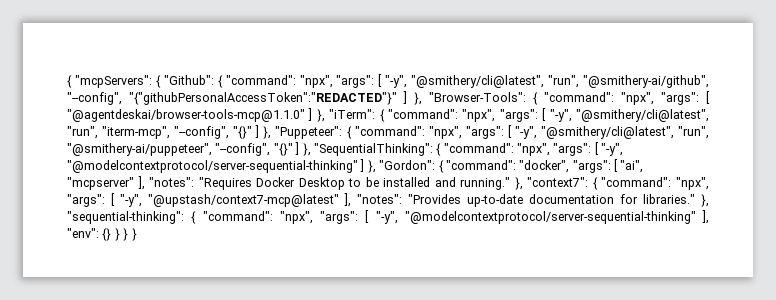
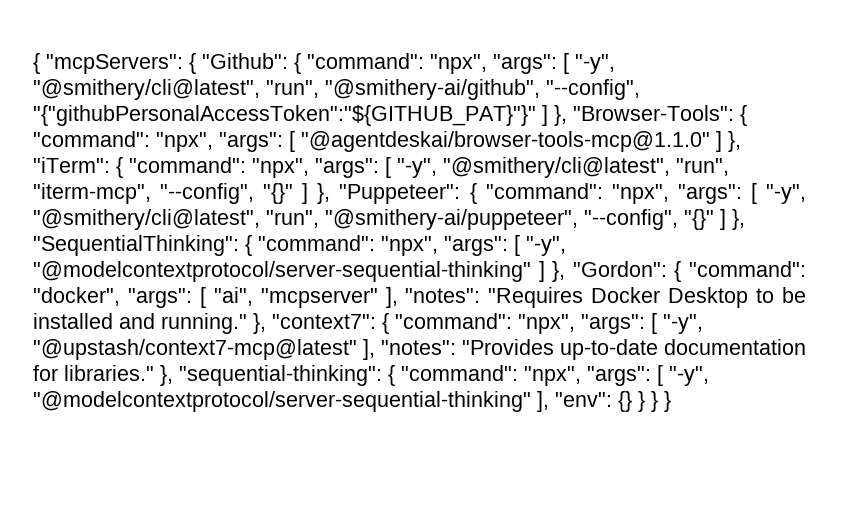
- [ "-y", "@smithery/cli@latest", "run", "@smithery-ai/github", "--config", "{"githubPersonalAccessToken":"REDACTED"}" ] }, "Browser-Tools":
+ [ "-y", "@smithery/cli@latest", "run", "@smithery-ai/github", "--config", "{"githubPersonalAccessToken":"${GITHUB_PAT}"}" ] }, "Browser-Tools":

